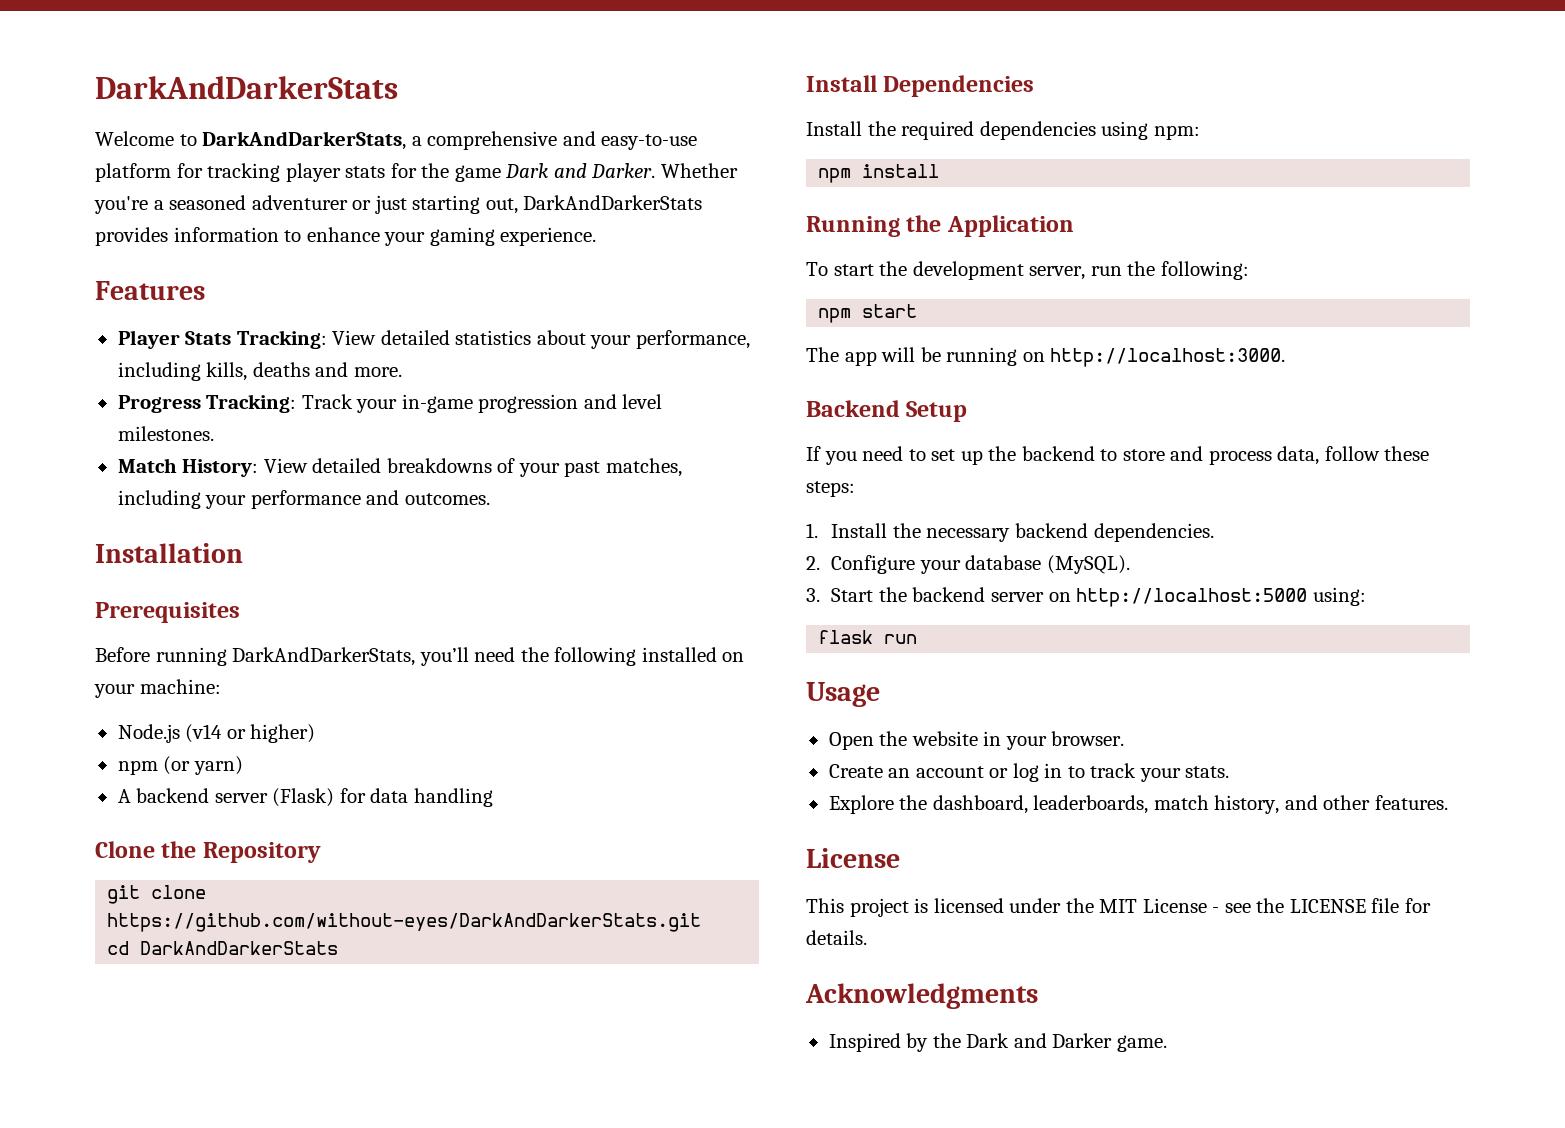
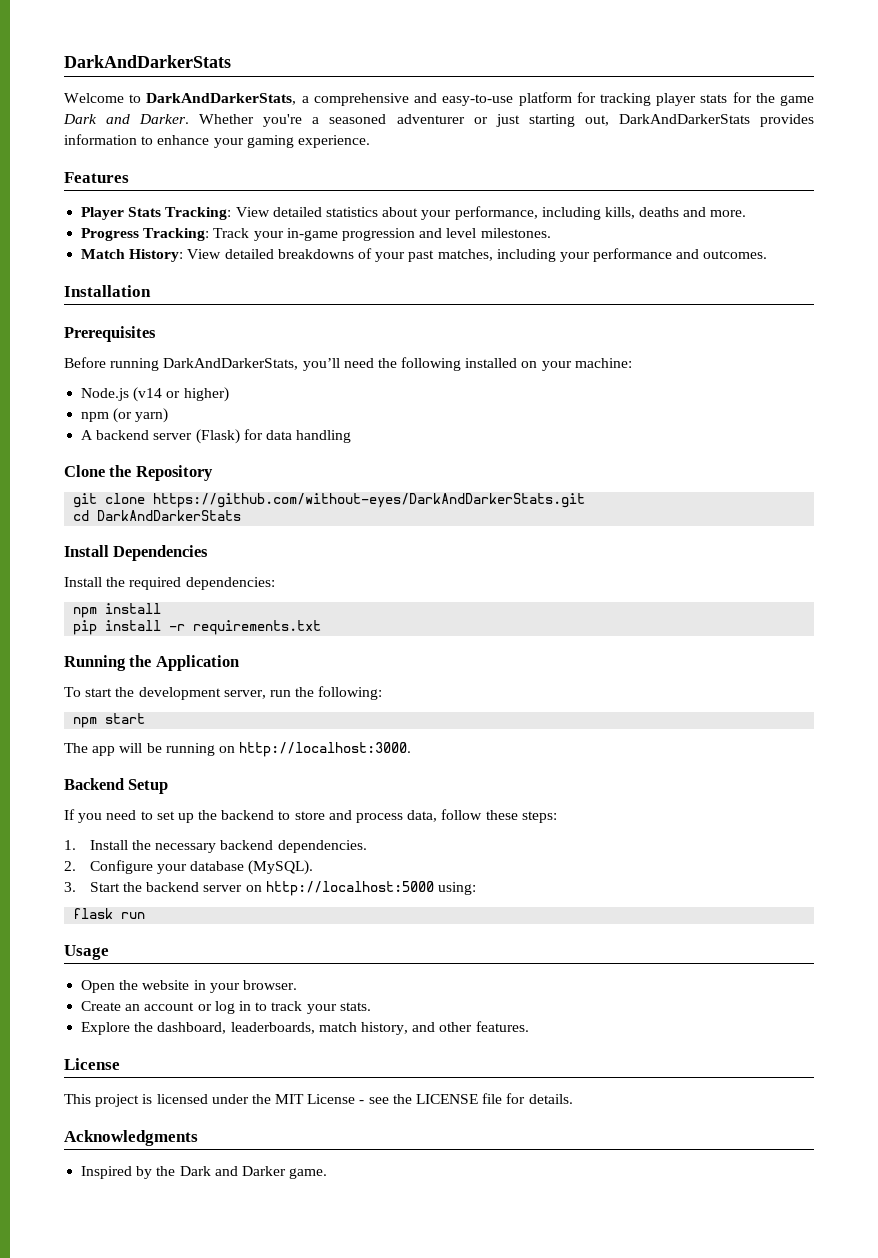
- Install the required dependencies using npm:
+ Install the required dependencies:
+ pip install -r requirements.txt

